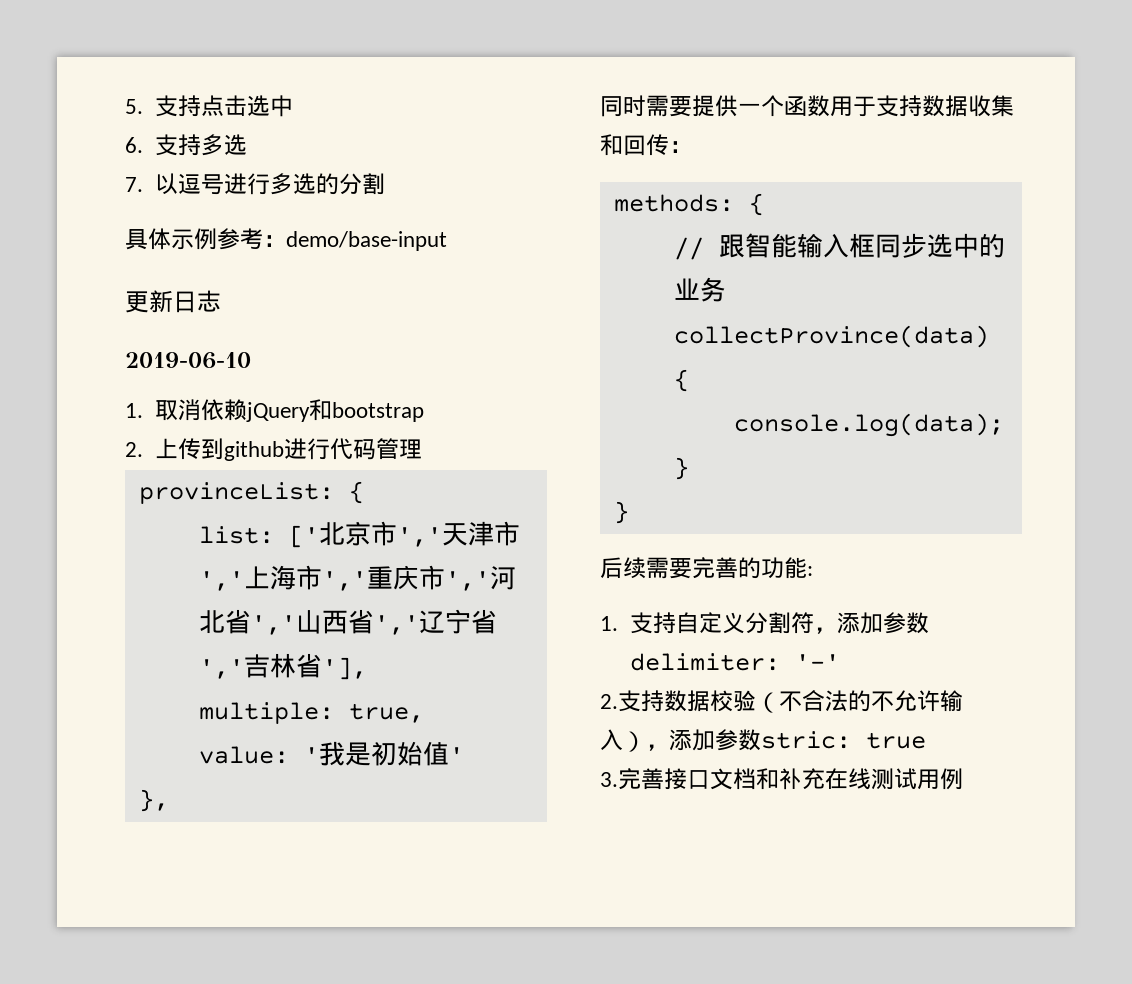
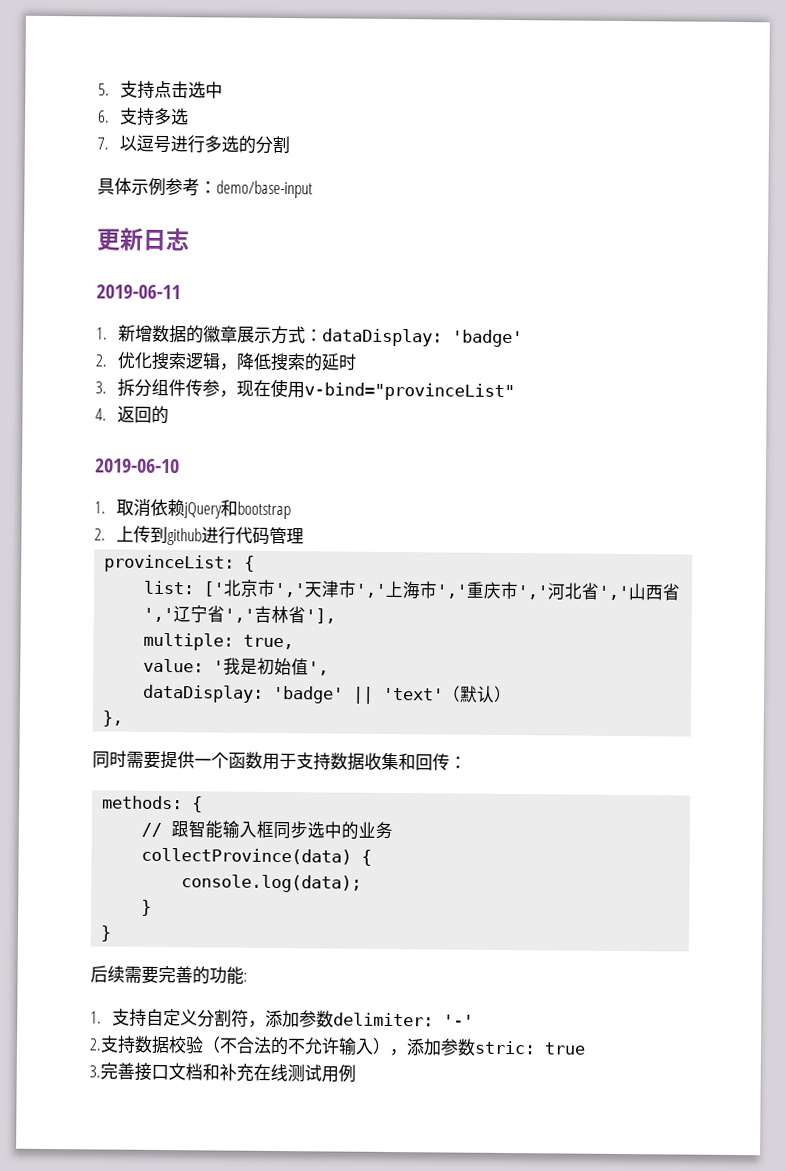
+ 2019-06-11
+ 1.新增数据的徽章展示方式：dataDisplay: 'badge'
+ 2.优化搜索逻辑，降低搜索的延时
+ 3.拆分组件传参，现在使用v-bind="provinceList"
+ 4.返回的
- value: '我是初始值'
+ value: '我是初始值',
+ dataDisplay: 'badge' || 'text'（默认）

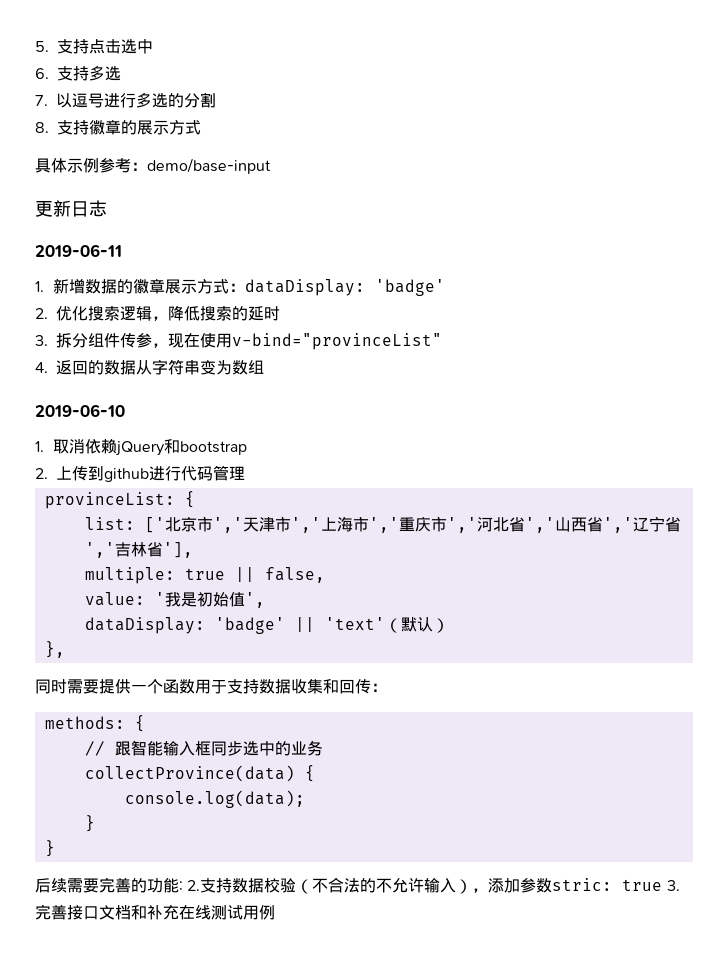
+ 8.支持徽章的展示方式
- 4.返回的
+ 4.返回的数据从字符串变为数组
- multiple: true,
+ multiple: true || false,
- 后续需要完善的功能:
- 1.支持自定义分割符，添加参数delimiter: '-'
- 2.支持数据校验（不合法的不允许输入），添加参数stric: true
- 3.完善接口文档和补充在线测试用例
+ 后续需要完善的功能: 2.支持数据校验（不合法的不允许输入），添加参数stric: true 3.完善接口文档和补充在线测试用例

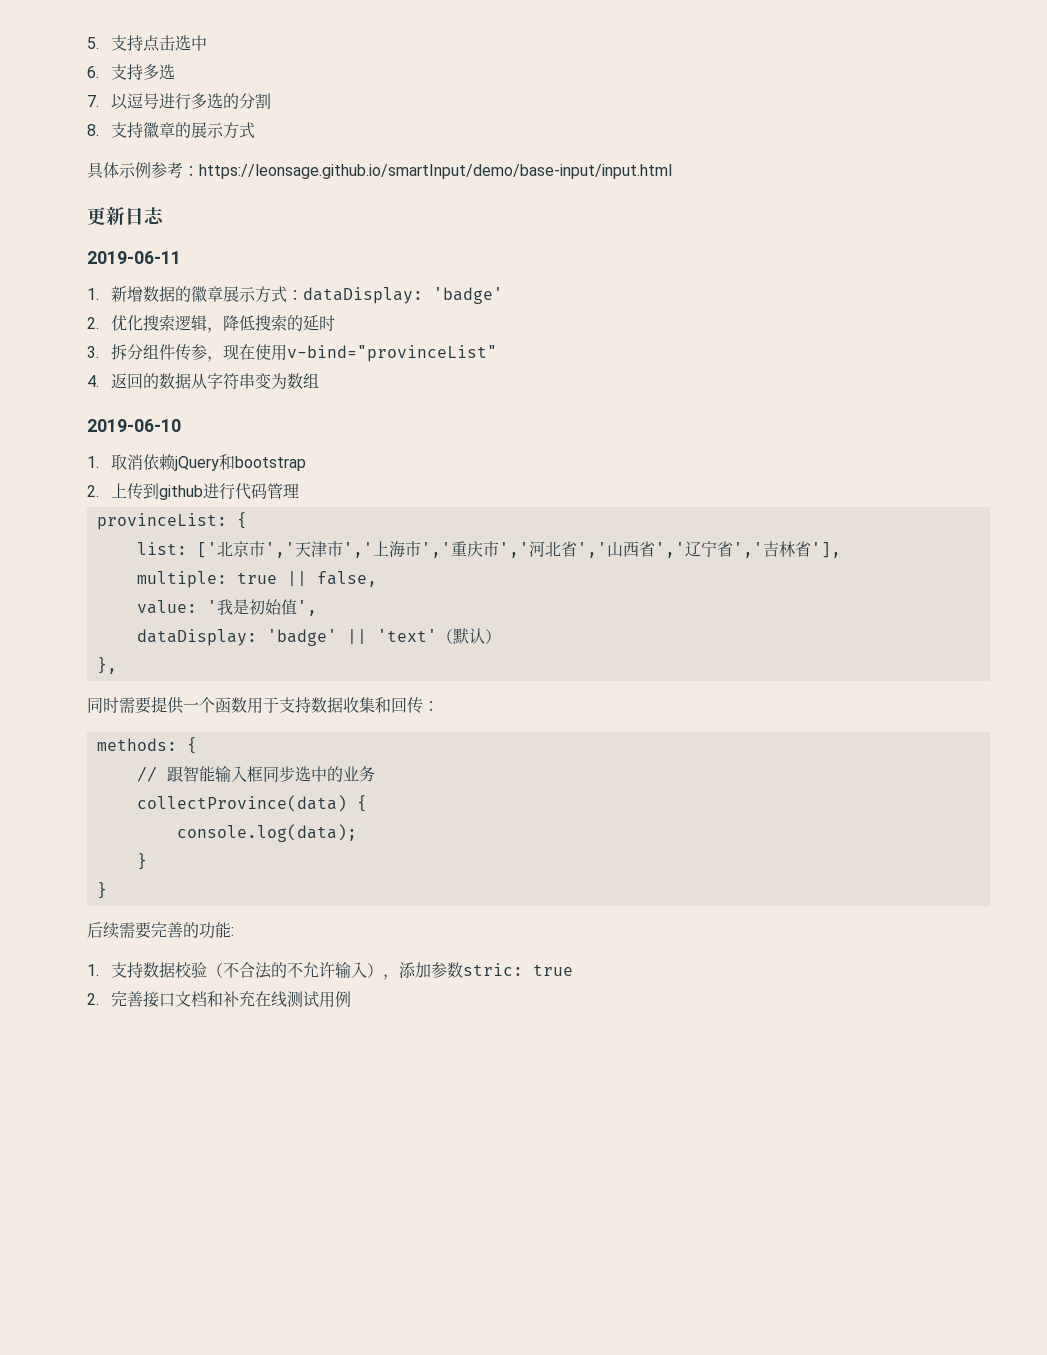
- 具体示例参考：demo/base-input
+ 具体示例参考：https://leonsage.github.io/smartInput/demo/base-input/input.html
- 后续需要完善的功能: 2.支持数据校验（不合法的不允许输入），添加参数stric: true 3.完善接口文档和补充在线测试用例
+ 后续需要完善的功能:
+ 1.支持数据校验（不合法的不允许输入），添加参数stric: true
+ 2.完善接口文档和补充在线测试用例

